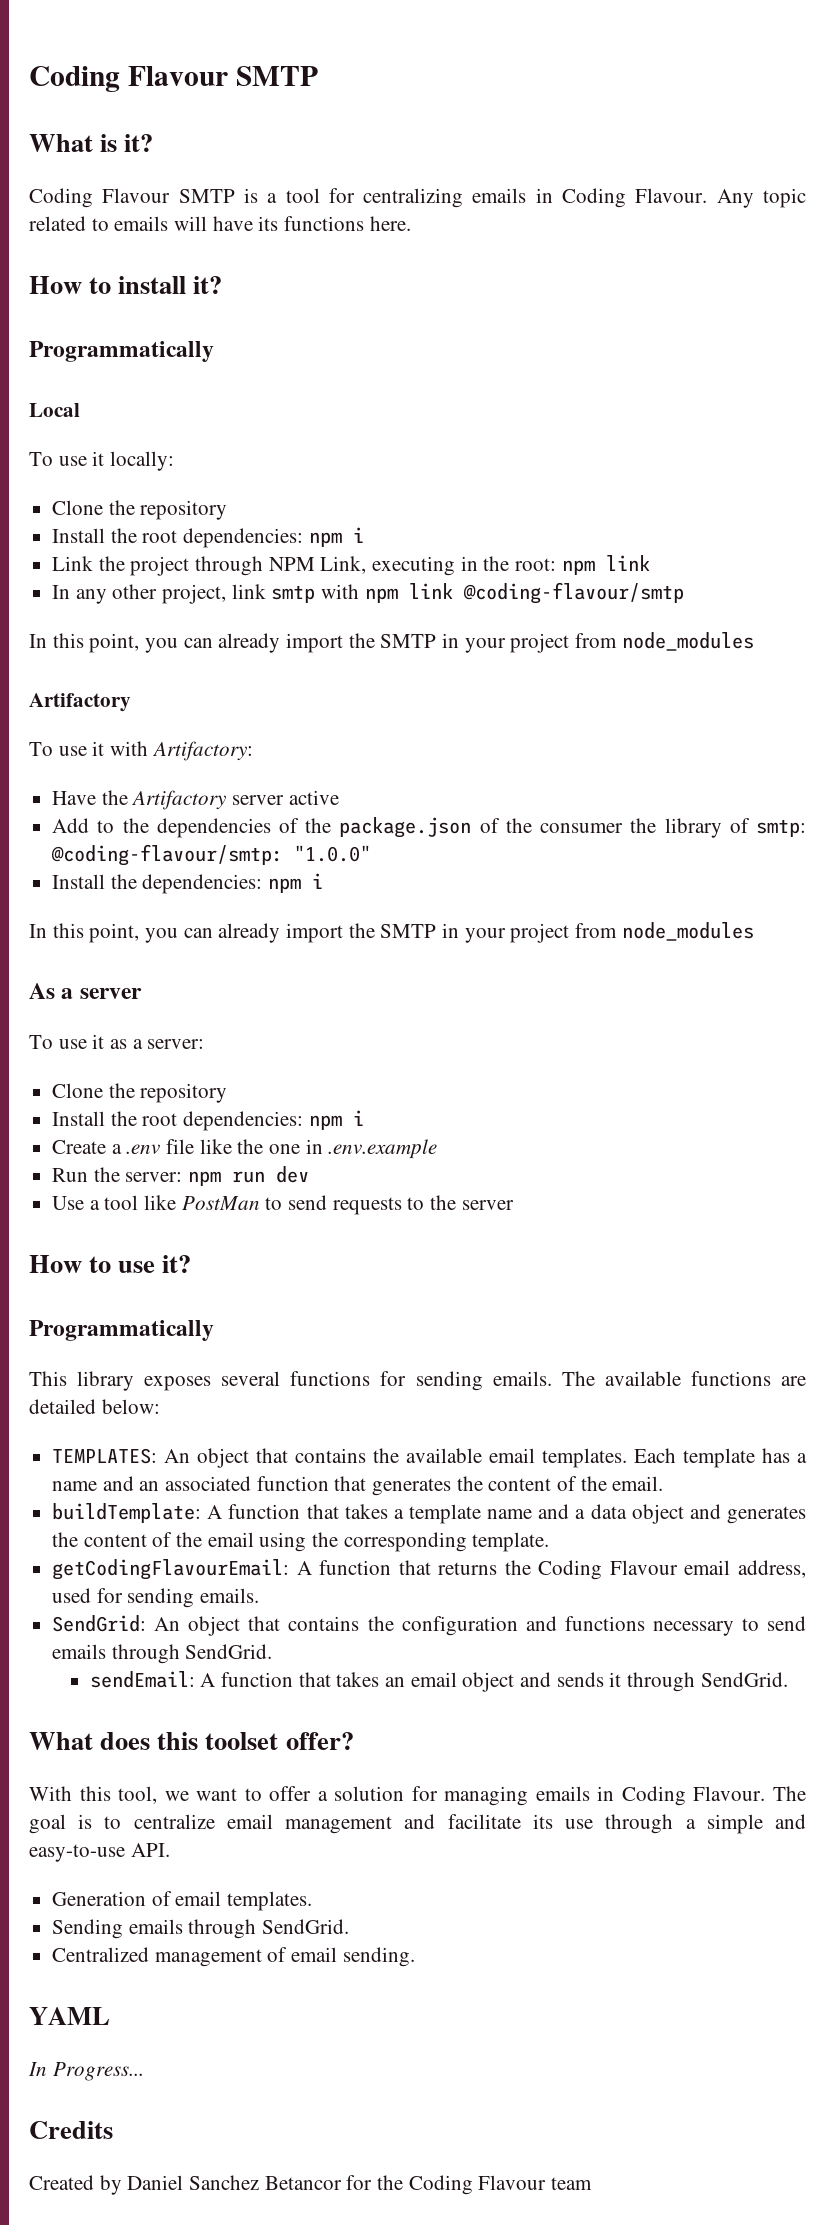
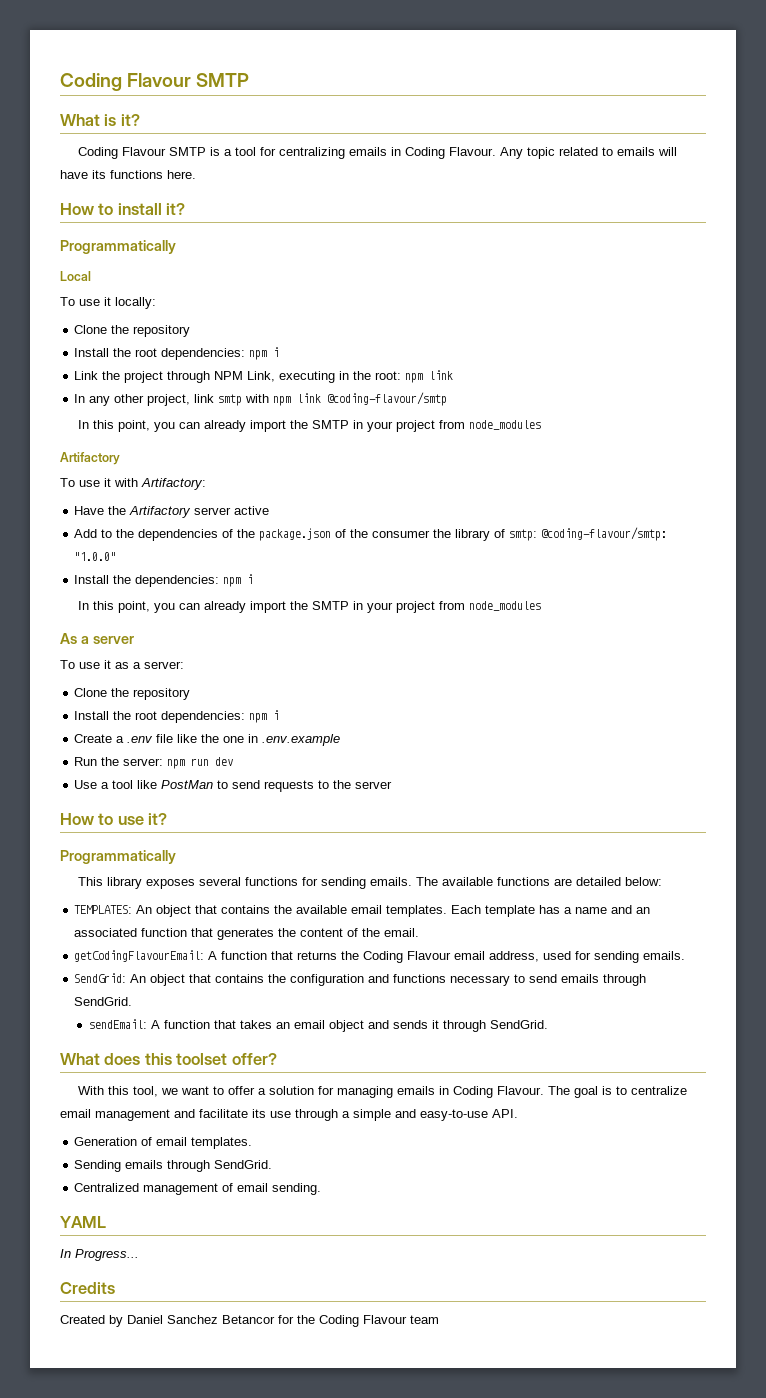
- buildTemplate: A function that takes a template name and a data object and generates the content of the email using the corresponding template.

